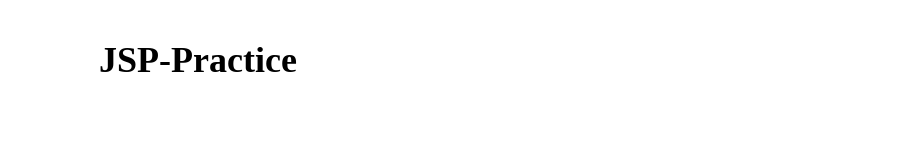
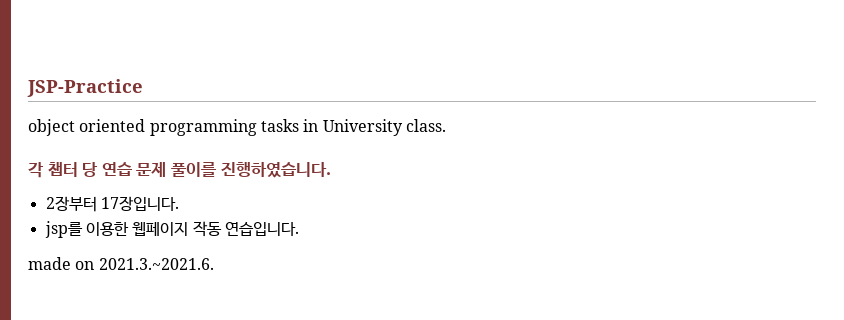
+ object oriented programming tasks in University class.
+ 각 챕터 당 연습 문제 풀이를 진행하였습니다.
+ 2장부터 17장입니다.
+ jsp를 이용한 웹페이지 작동 연습입니다.
+ made on 2021.3.~2021.6.

